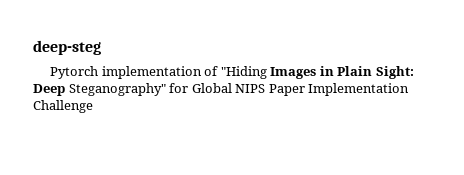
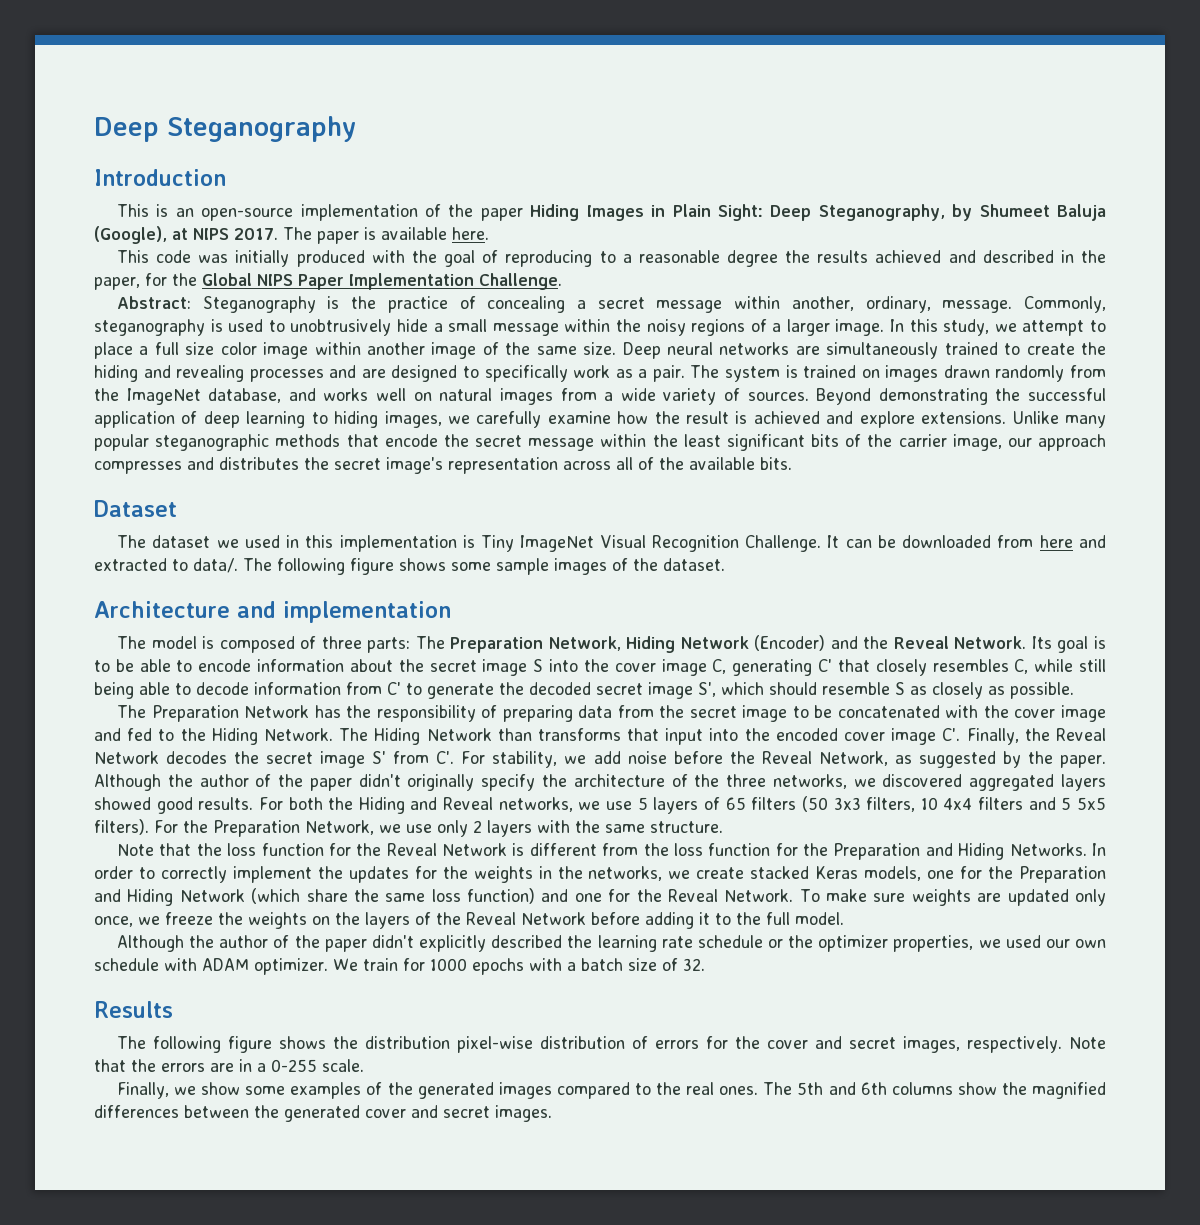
- deep-steg
- Pytorch implementation of "Hiding Images in Plain Sight: Deep Steganography" for Global NIPS Paper Implementation Challenge
+ Deep Steganography
+ Introduction
+ This is an open-source implementation of the paper Hiding Images in Plain Sight: Deep Steganography, by Shumeet Baluja (Google), at NIPS 2017. The paper is available here.
+ This code was initially produced with the goal of reproducing to a reasonable degree the results achieved and described in the paper, for the Global NIPS Paper Implementation Challenge.
+ Abstract: Steganography is the practice of concealing a secret message within another, ordinary, message. Commonly, steganography is used to unobtrusively hide a small message within the noisy regions of a larger image. In this study, we attempt to place a full size color image within another image of the same size. Deep neural networks are simultaneously trained to create the hiding and revealing processes and are designed to specifically work as a pair. The system is trained on images drawn randomly from the ImageNet database, and works well on natural images from a wide variety of sources. Beyond demonstrating the successful application of deep learning to hiding images, we carefully examine how the result is achieved and explore extensions. Unlike many popular steganographic methods that encode the secret message within the least significant bits of the carrier image, our approach compresses and distributes the secret image's representation across all of the available bits.
+ Dataset
+ The dataset we used in this implementation is Tiny ImageNet Visual Recognition Challenge. It can be downloaded from here and extracted to data/. The following figure shows some sample images of the dataset.
+ Architecture and implementation
+ The model is composed of three parts: The Preparation Network, Hiding Network (Encoder) and the Reveal Network. Its goal is to be able to encode information about the secret image S into the cover image C, generating C' that closely resembles C, while still being able to decode information from C' to generate the decoded secret image S', which should resemble S as closely as possible.
+ The Preparation Network has the responsibility of preparing data from the secret image to be concatenated with the cover image and fed to the Hiding Network. The Hiding Network than transforms that input into the encoded cover image C'. Finally, the Reveal Network decodes the secret image S' from C'. For stability, we add noise before the Reveal Network, as suggested by the paper. Although the author of the paper didn't originally specify the architecture of the three networks, we discovered aggregated layers showed good results. For both the Hiding and Reveal networks, we use 5 layers of 65 filters (50 3x3 filters, 10 4x4 filters and 5 5x5 filters). For the Preparation Network, we use only 2 layers with the same structure.
+ Note that the loss function for the Reveal Network is different from the loss function for the Preparation and Hiding Networks. In order to correctly implement the updates for the weights in the networks, we create stacked Keras models, one for the Preparation and Hiding Network (which share the same loss function) and one for the Reveal Network. To make sure weights are updated only once, we freeze the weights on the layers of the Reveal Network before adding it to the full model.
+ Although the author of the paper didn't explicitly described the learning rate schedule or the optimizer properties, we used our own schedule with ADAM optimizer. We train for 1000 epochs with a batch size of 32.
+ Results
+ The following figure shows the distribution pixel-wise distribution of errors for the cover and secret images, respectively. Note that the errors are in a 0-255 scale.
+ Finally, we show some examples of the generated images compared to the real ones. The 5th and 6th columns show the magnified differences between the generated cover and secret images.

